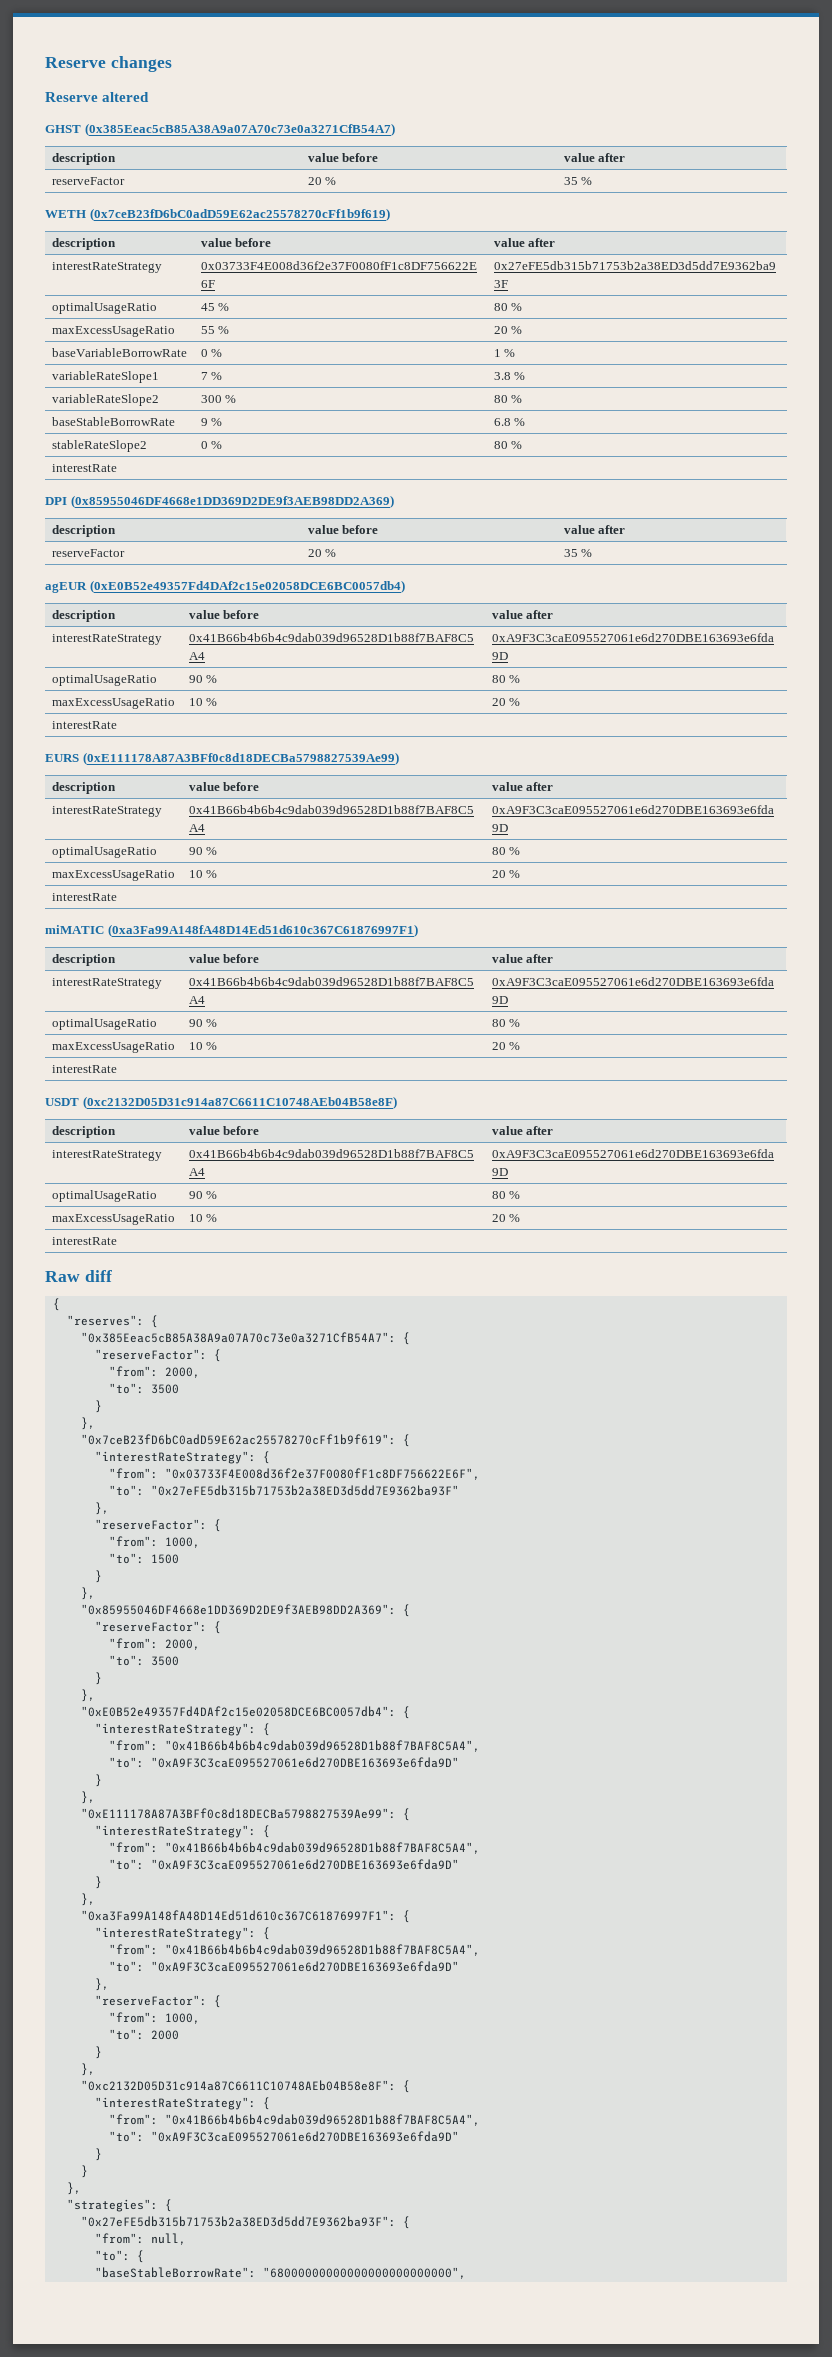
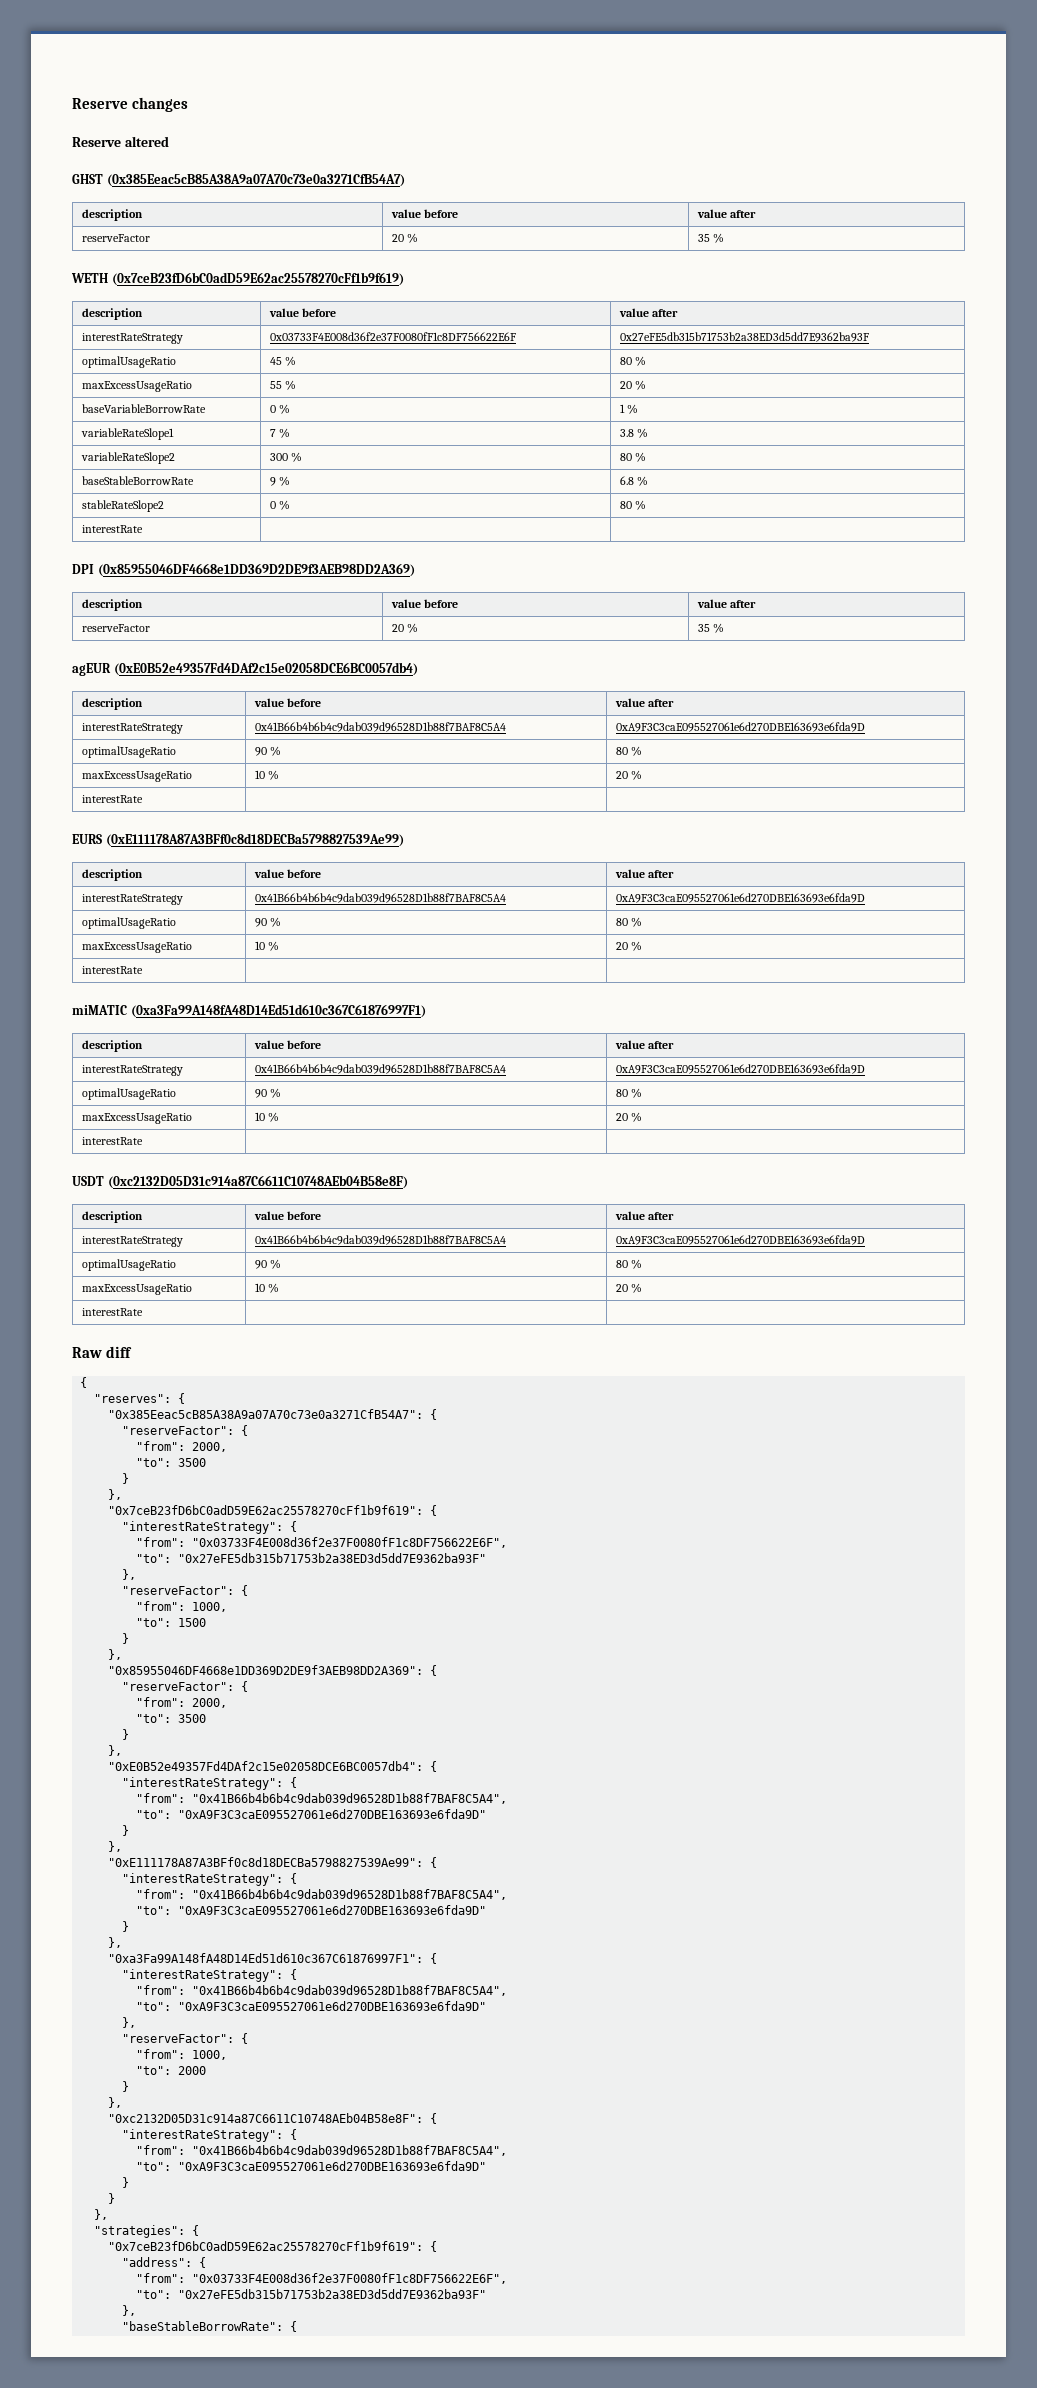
  "strategies": {
- "0x27eFE5db315b71753b2a38ED3d5dd7E9362ba93F": {
- "from": null,
- "to": {
+ "0x7ceB23fD6bC0adD59E62ac25578270cFf1b9f619": {
+ "address": {
+ "from": "0x03733F4E008d36f2e37F0080fF1c8DF756622E6F",
+ "to": "0x27eFE5db315b71753b2a38ED3d5dd7E9362ba93F"
+ },
- "baseStableBorrowRate": "68000000000000000000000000",
+ "baseStableBorrowRate": {

